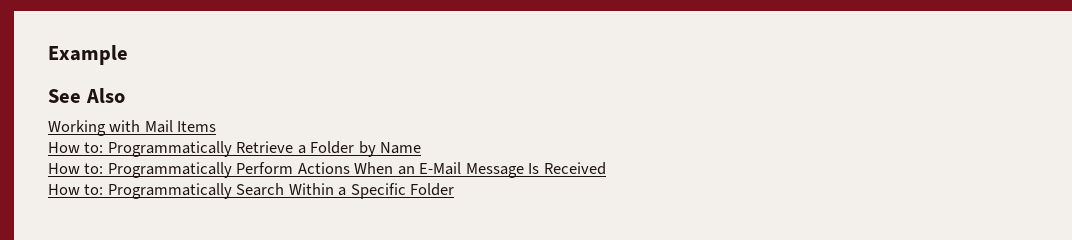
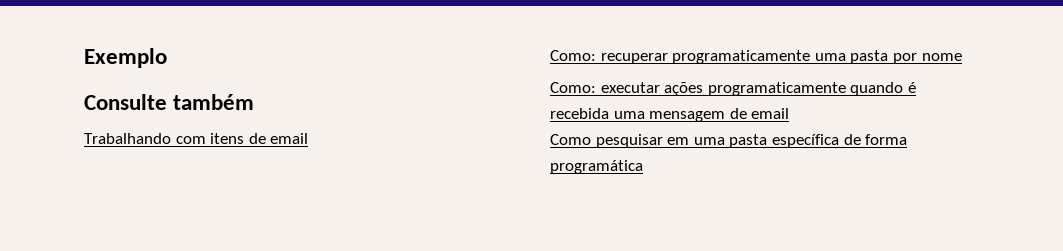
- Example
- See Also
- Working with Mail Items
- How to: Programmatically Retrieve a Folder by Name
- How to: Programmatically Perform Actions When an E-Mail Message Is Received
- How to: Programmatically Search Within a Specific Folder
+ Exemplo
+ Consulte também
+ Trabalhando com itens de email
+ Como: recuperar programaticamente uma pasta por nome
+ Como: executar ações programaticamente quando é recebida uma mensagem de email
+ Como pesquisar em uma pasta específica de forma programática

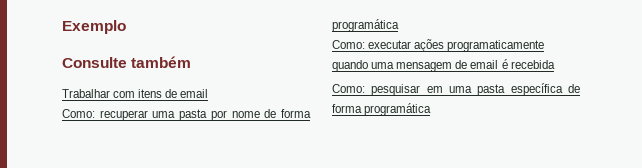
- Trabalhando com itens de email
+ Trabalhar com itens de email
- Como: recuperar programaticamente uma pasta por nome
+ Como: recuperar uma pasta por nome de forma programática
- Como: executar ações programaticamente quando é recebida uma mensagem de email
- Como pesquisar em uma pasta específica de forma programática
+ Como: executar ações programaticamente quando uma mensagem de email é recebida
+ Como: pesquisar em uma pasta específica de forma programática

